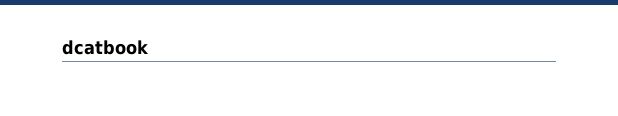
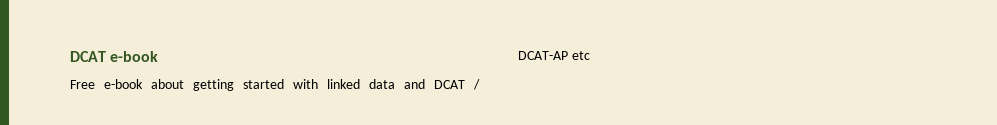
- dcatbook
+ DCAT e-book
+ Free e-book about getting started with linked data and DCAT / DCAT-AP etc

